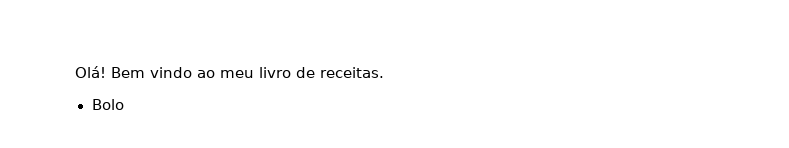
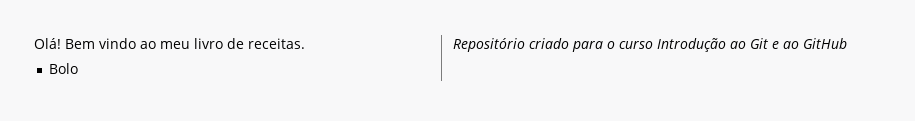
+ Repositório criado para o curso Introdução ao Git e ao GitHub

